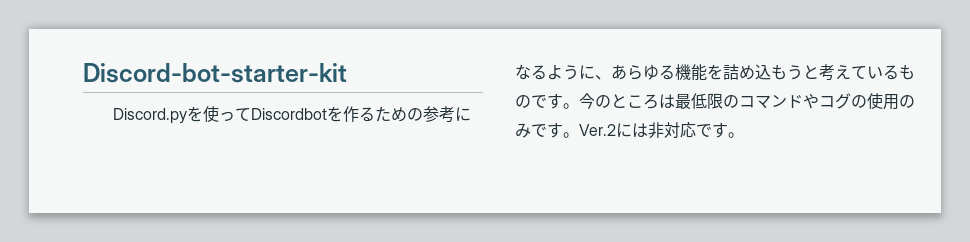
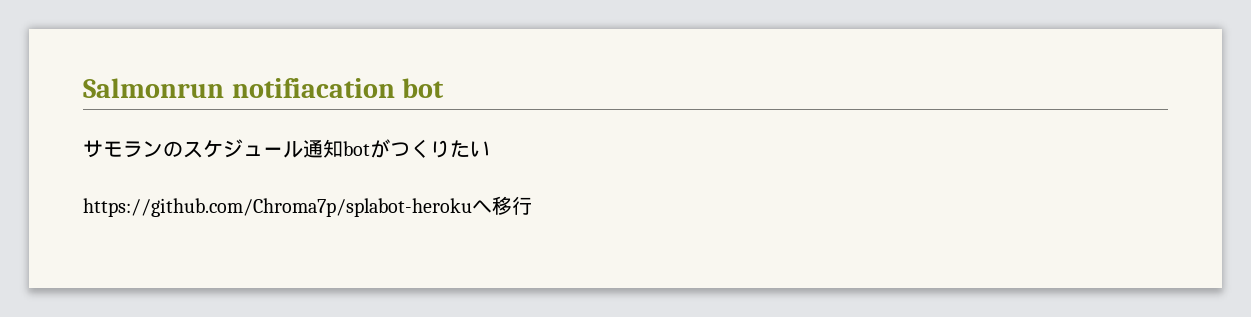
- Discord-bot-starter-kit
- Discord.pyを使ってDiscordbotを作るための参考になるように、あらゆる機能を詰め込もうと考えているものです。今のところは最低限のコマンドやコグの使用のみです。Ver.2には非対応です。
+ Salmonrun notifiacation bot
+ サモランのスケジュール通知botがつくりたい
+ https://github.com/Chroma7p/splabot-herokuへ移行

